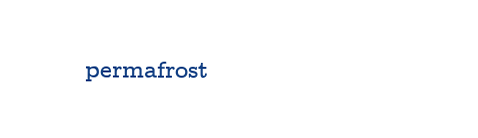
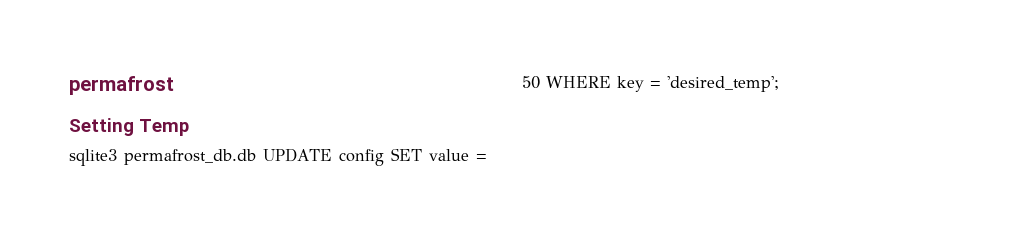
+ Setting Temp
+ sqlite3 permafrost_db.db UPDATE config SET value = 50 WHERE key = 'desired_temp';

